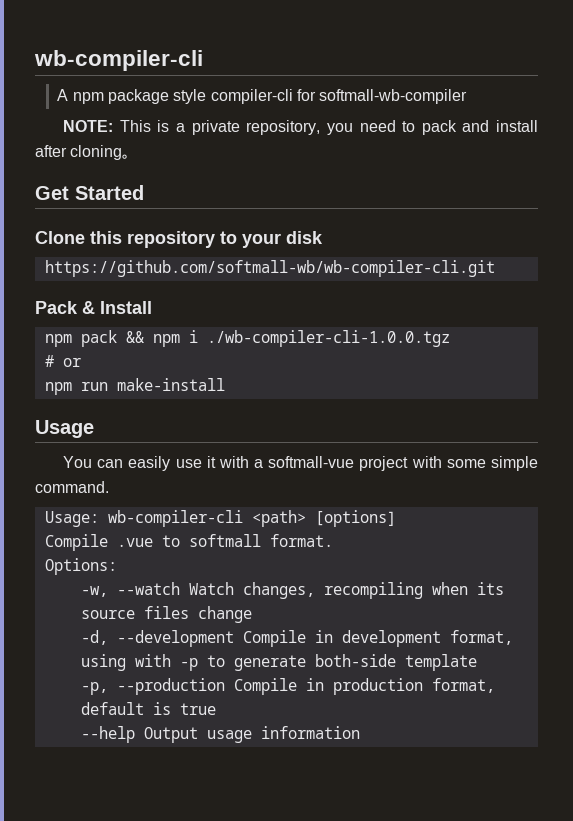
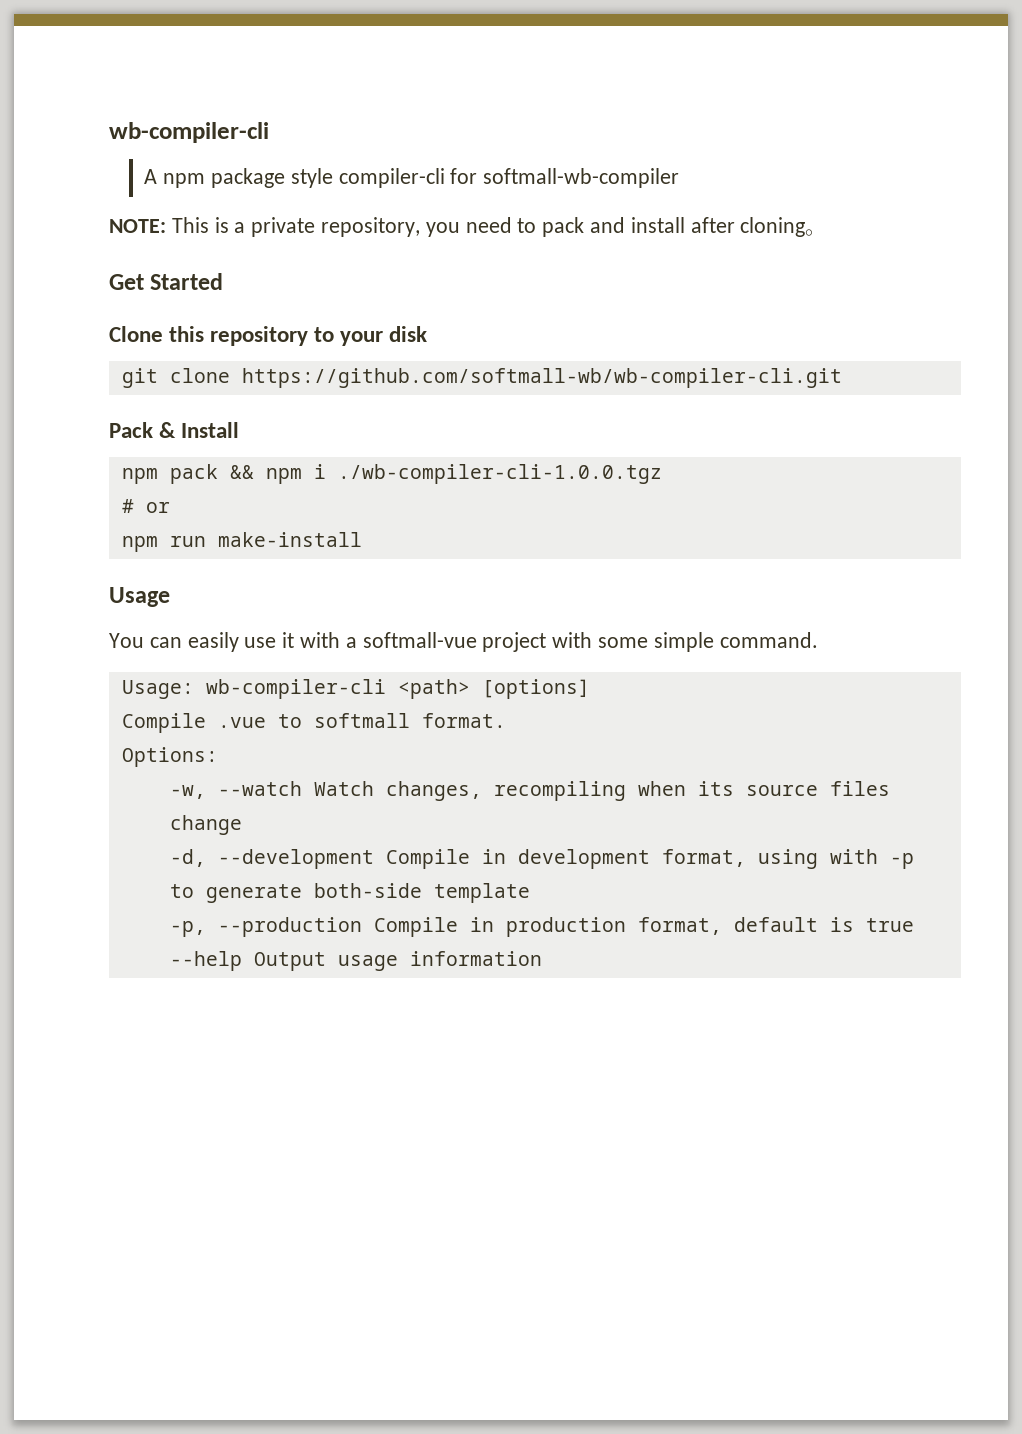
- https://github.com/softmall-wb/wb-compiler-cli.git
+ git clone https://github.com/softmall-wb/wb-compiler-cli.git

